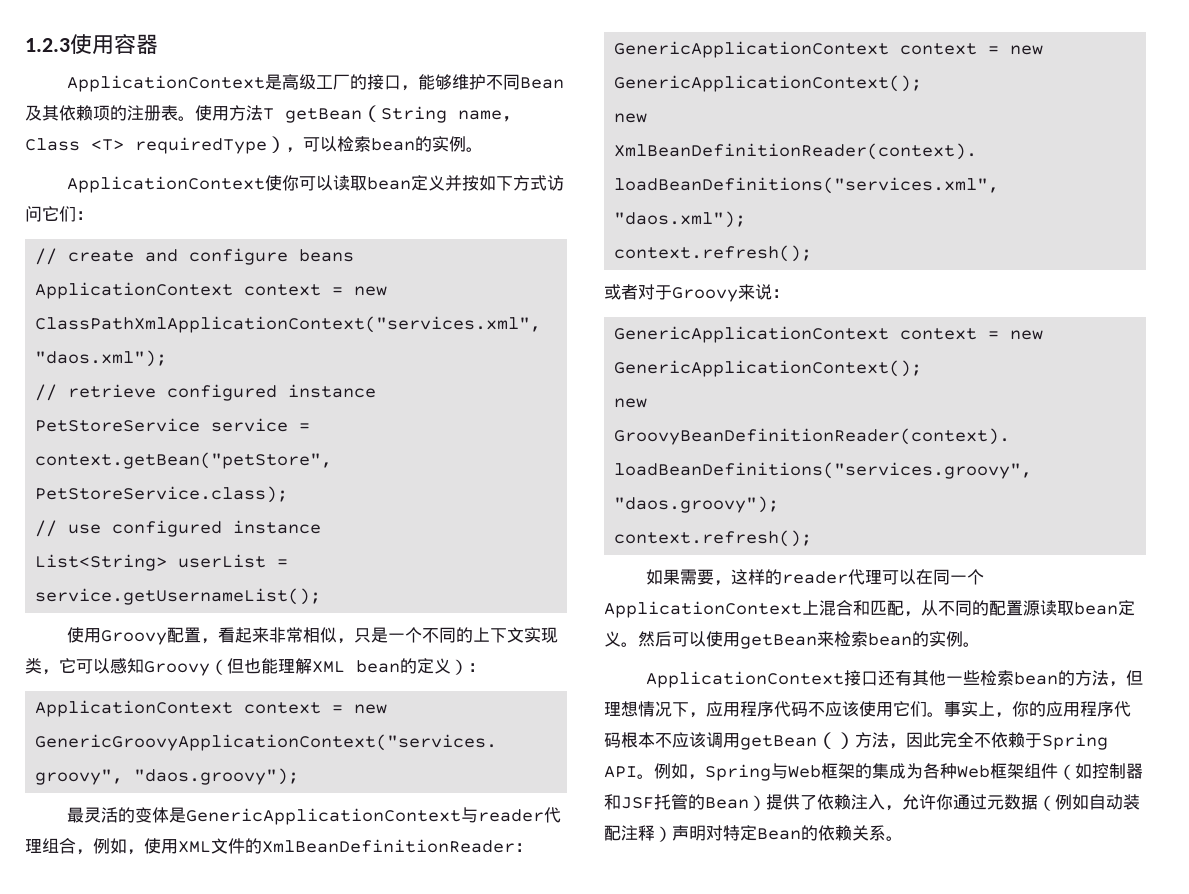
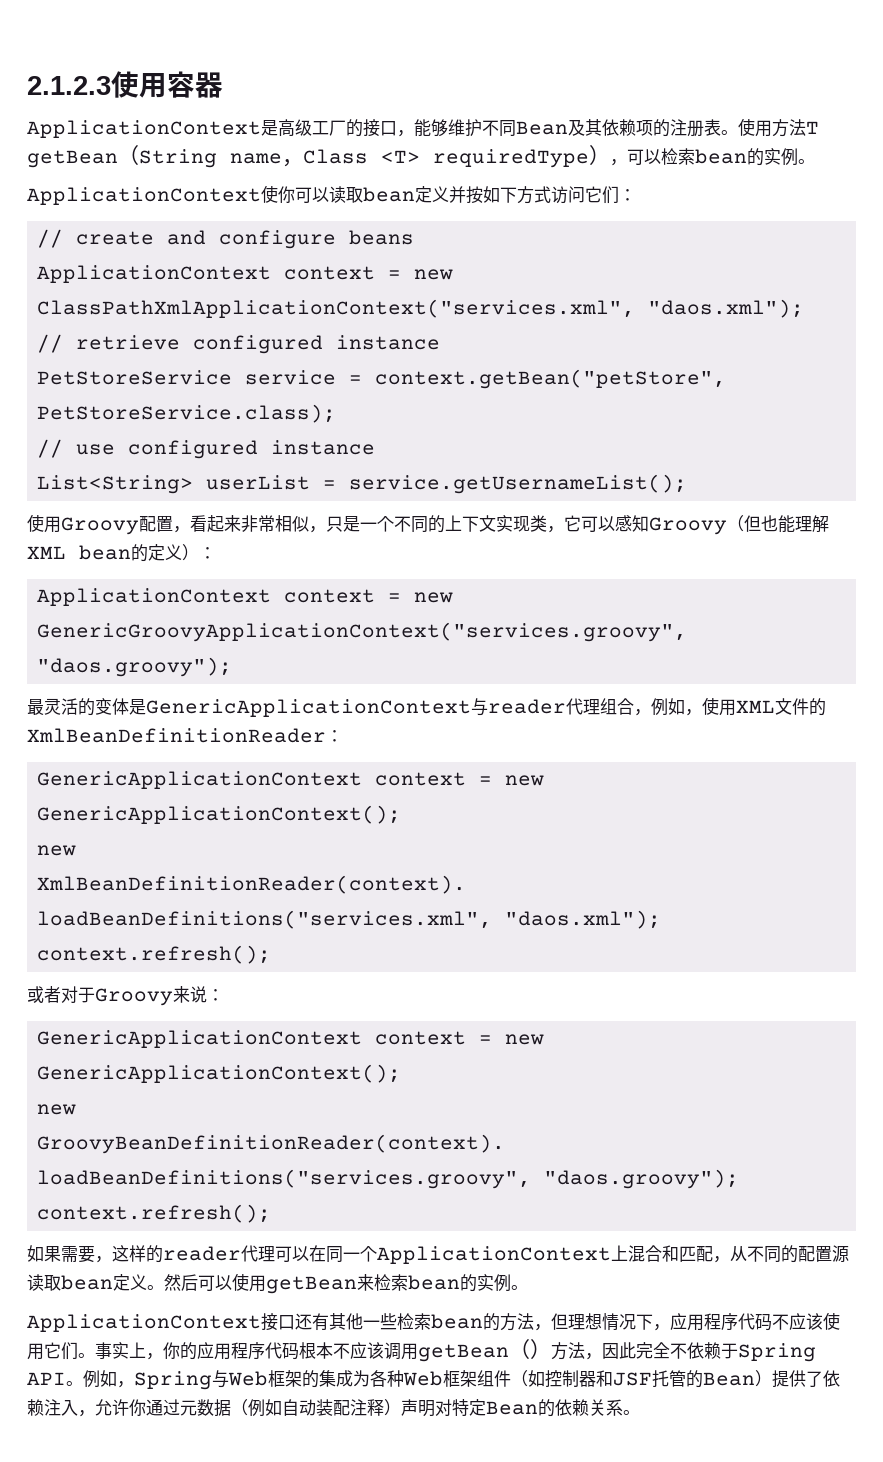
- 1.2.3使用容器
+ 2.1.2.3使用容器

